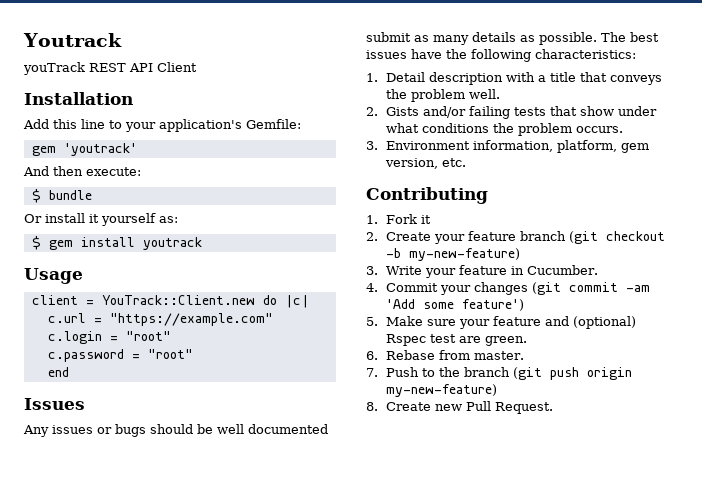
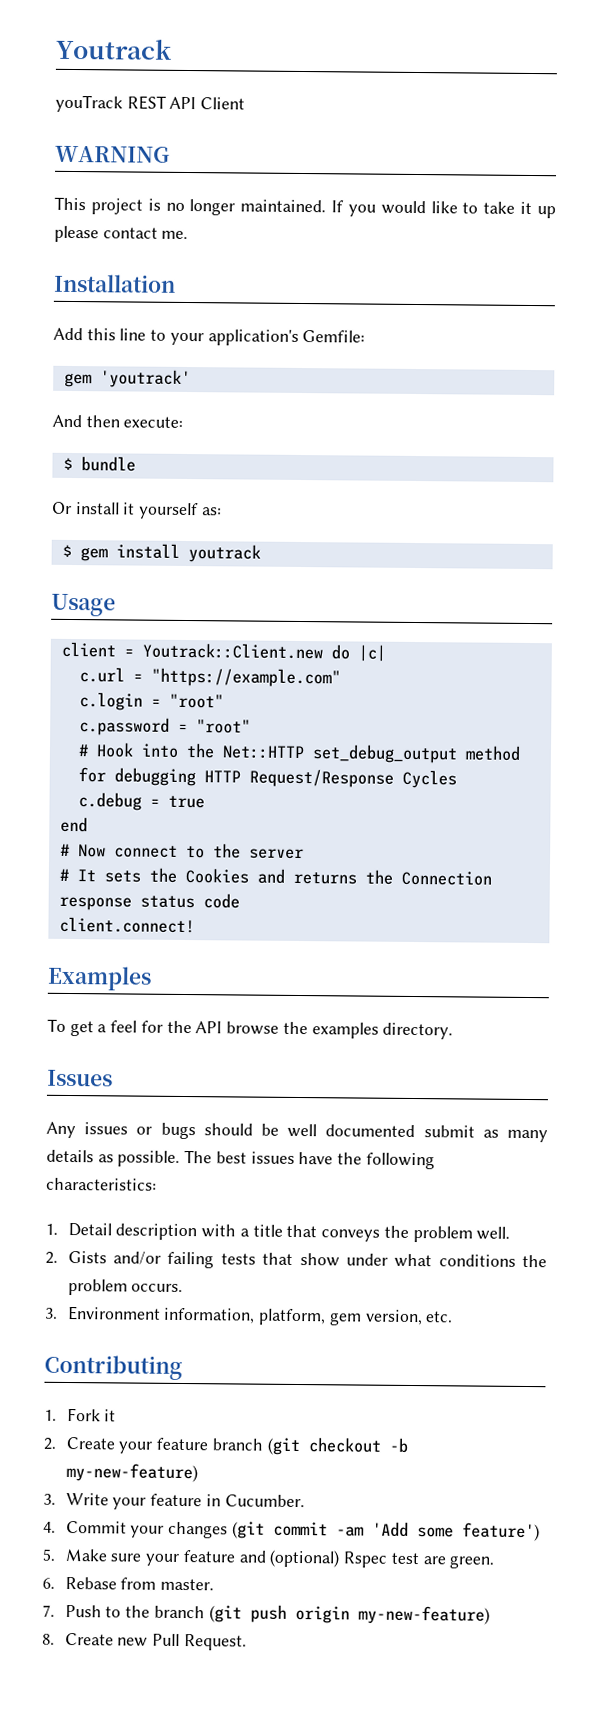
+ WARNING
+ This project is no longer maintained. If you would like to take it up please contact me.
- client = YouTrack::Client.new do |c|
+ client = Youtrack::Client.new do |c|
+ # Hook into the Net::HTTP set_debug_output method for debugging HTTP Request/Response Cycles
+ c.debug = true
  end
+ # Now connect to the server
+ # It sets the Cookies and returns the Connection response status code
+ client.connect!
+ Examples
+ To get a feel for the API browse the examples directory.

